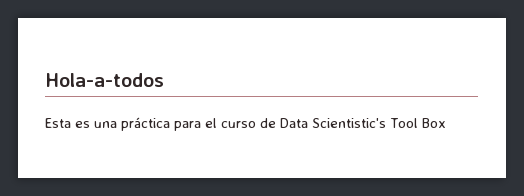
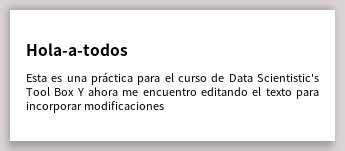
- Esta es una práctica para el curso de Data Scientistic's Tool Box
+ Esta es una práctica para el curso de Data Scientistic's Tool Box Y ahora me encuentro editando el texto para incorporar modificaciones

